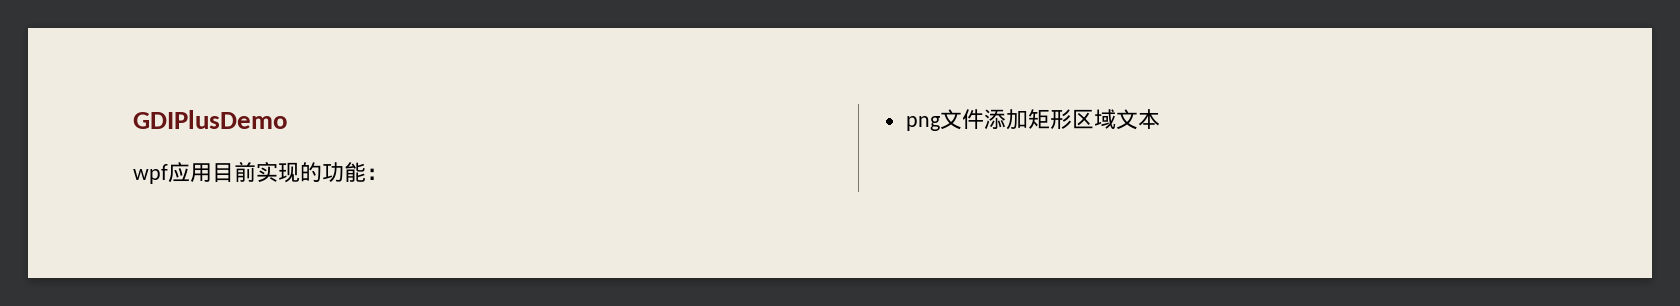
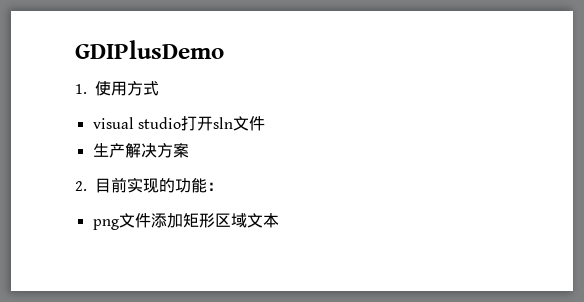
- wpf应用目前实现的功能：
+ 1.使用方式
+ visual studio打开sln文件
+ 生产解决方案
+ 2.目前实现的功能：

